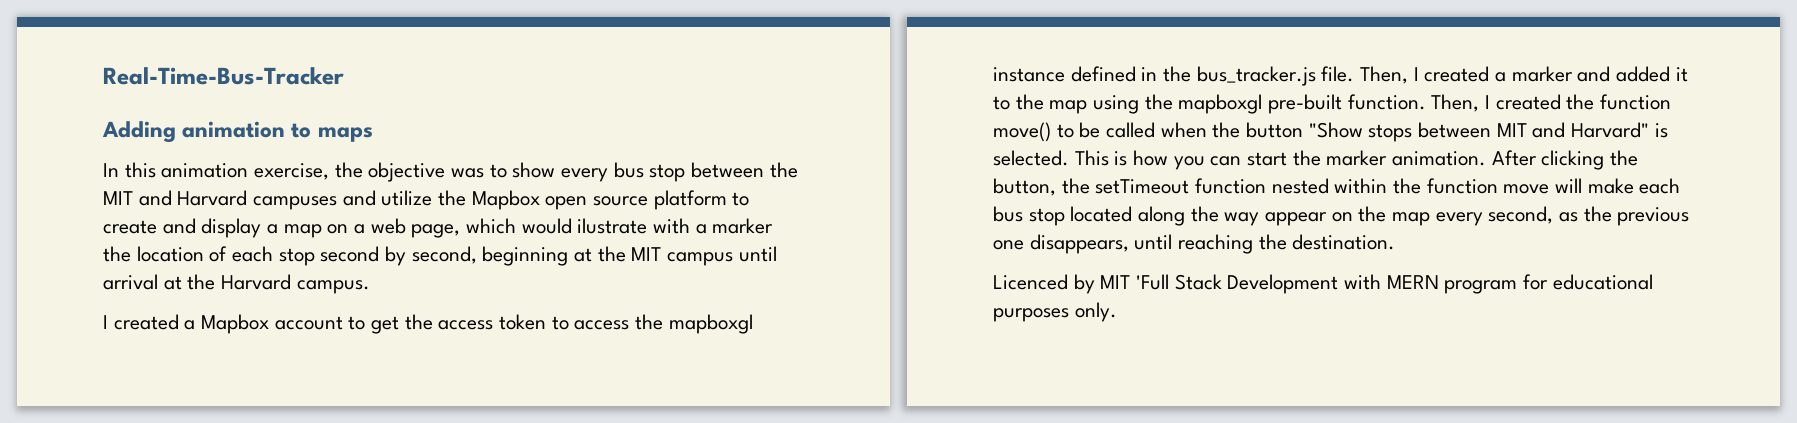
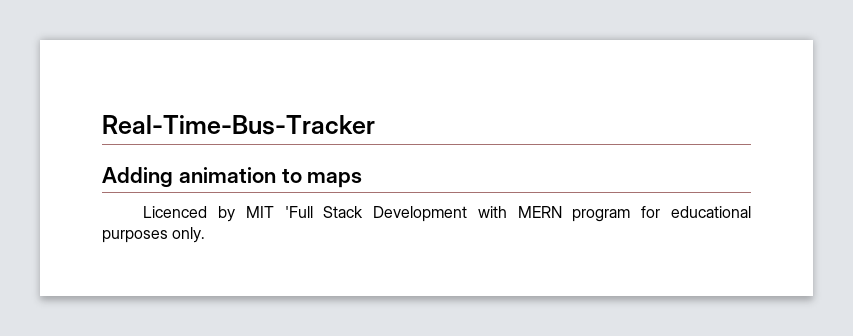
- In this animation exercise, the objective was to show every bus stop between the MIT and Harvard campuses and utilize the Mapbox open source platform to create and display a map on a web page, which would ilustrate with a marker the location of each stop second by second, beginning at the MIT campus until arrival at the Harvard campus.
- I created a Mapbox account to get the access token to access the mapboxgl instance defined in the bus_tracker.js file. Then, I created a marker and added it to the map using the mapboxgl pre-built function. Then, I created the function move() to be called when the button "Show stops between MIT and Harvard" is selected. This is how you can start the marker animation. After clicking the button, the setTimeout function nested within the function move will make each bus stop located along the way appear on the map every second, as the previous one disappears, until reaching the destination.

